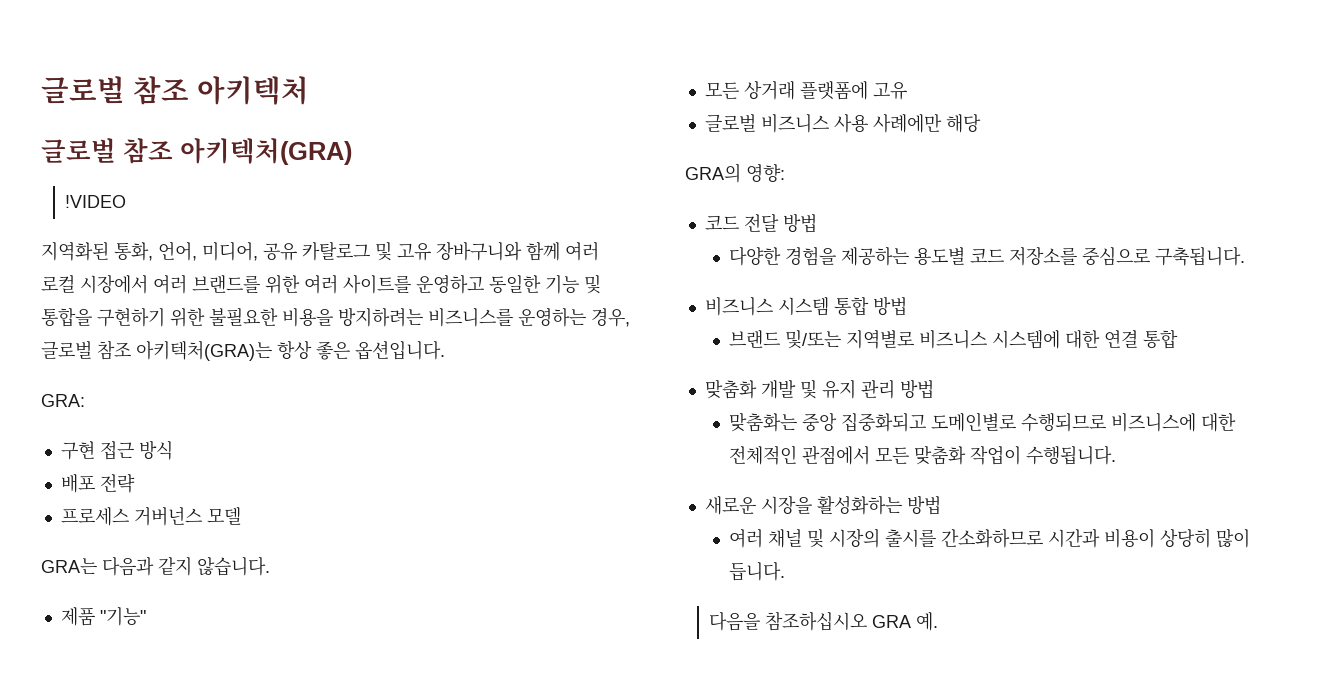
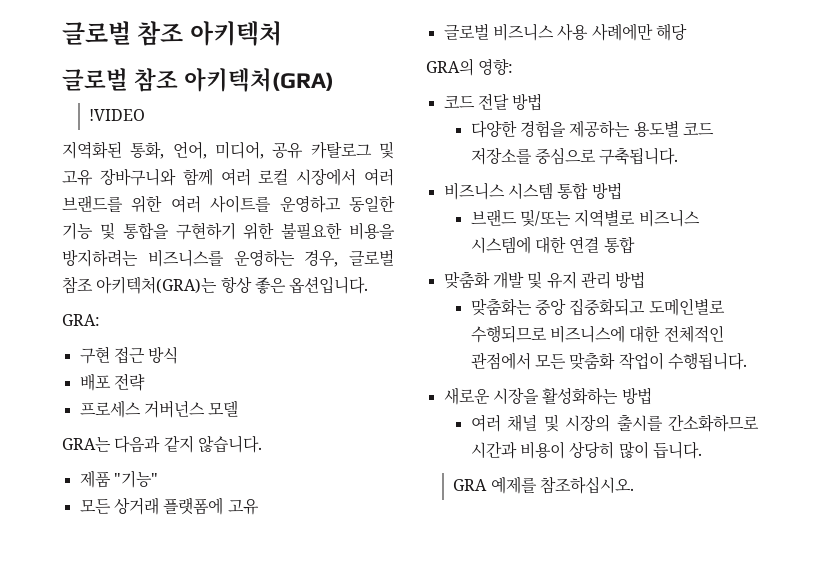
- 다음을 참조하십시오 GRA 예.
+ GRA 예제를 참조하십시오.

